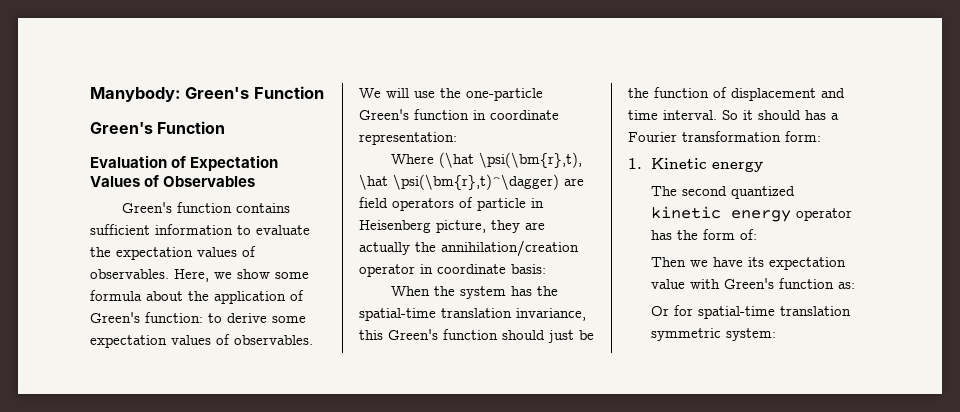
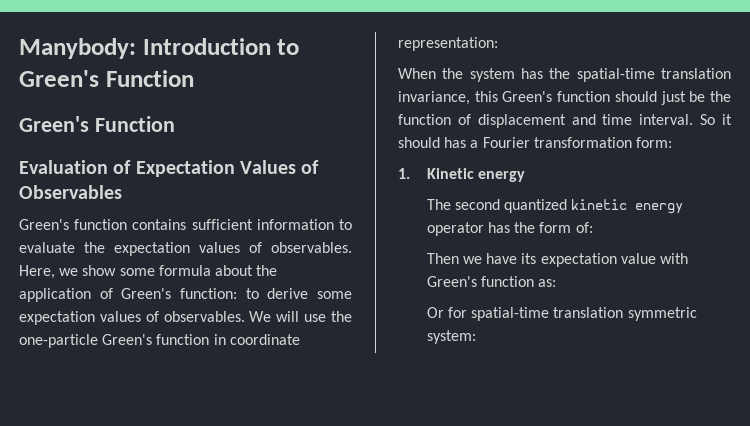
- Manybody: Green's Function
+ Manybody: Introduction to Green's Function
- Where (\hat \psi(\bm{r},t), \hat \psi(\bm{r},t)^\dagger) are field operators of particle in Heisenberg picture, they are actually the annihilation/creation operator in coordinate basis:

